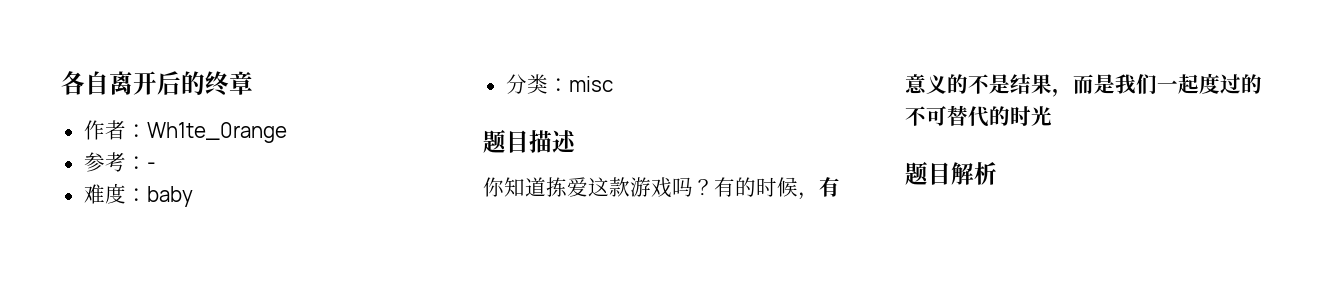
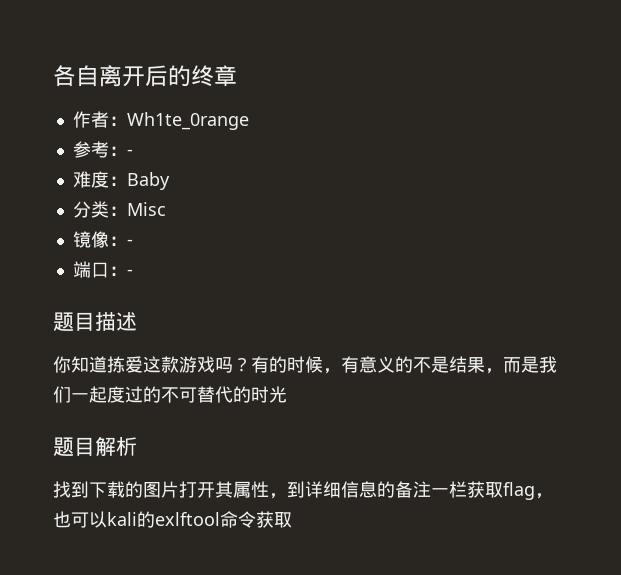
- 难度：baby
+ 难度：Baby
- 分类：misc
+ 分类：Misc
+ 镜像：-
+ 端口：-
+ 找到下载的图片打开其属性，到详细信息的备注一栏获取flag，也可以kali的exlftool命令获取

